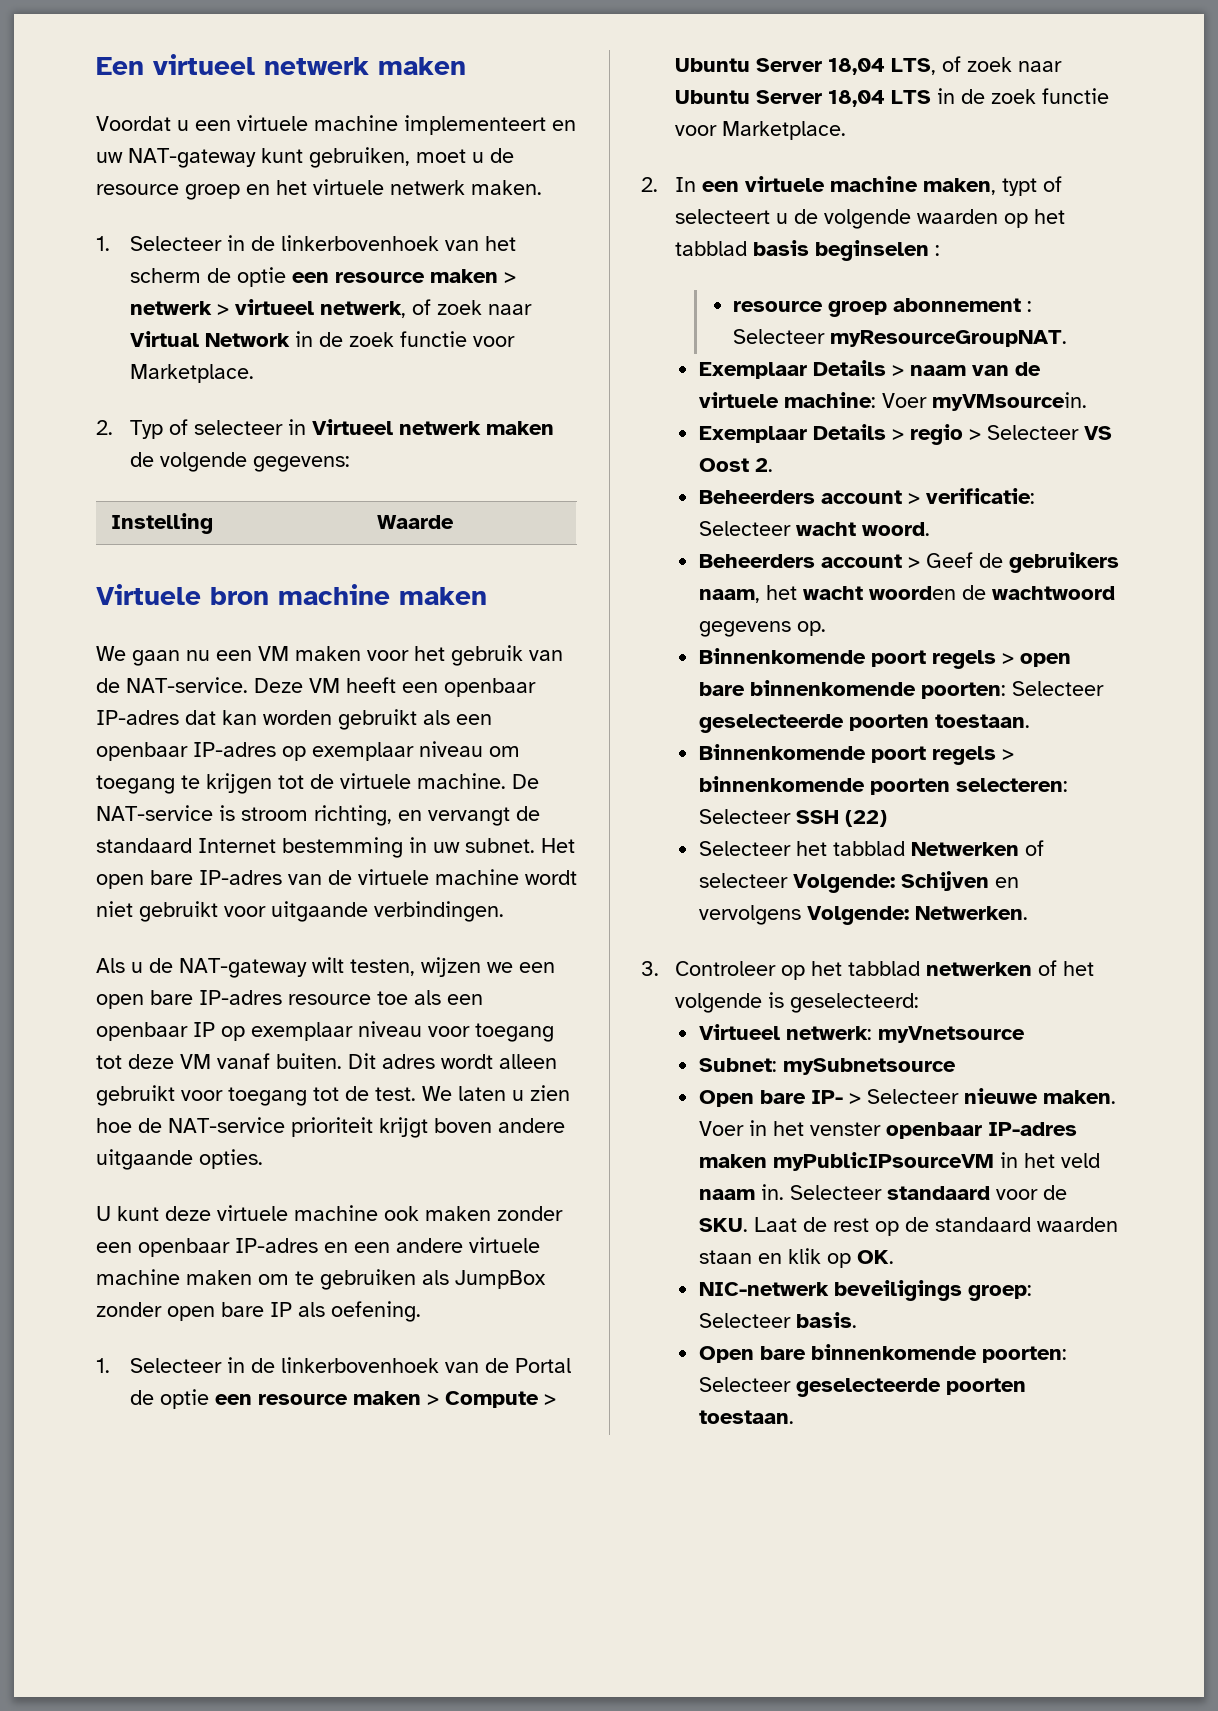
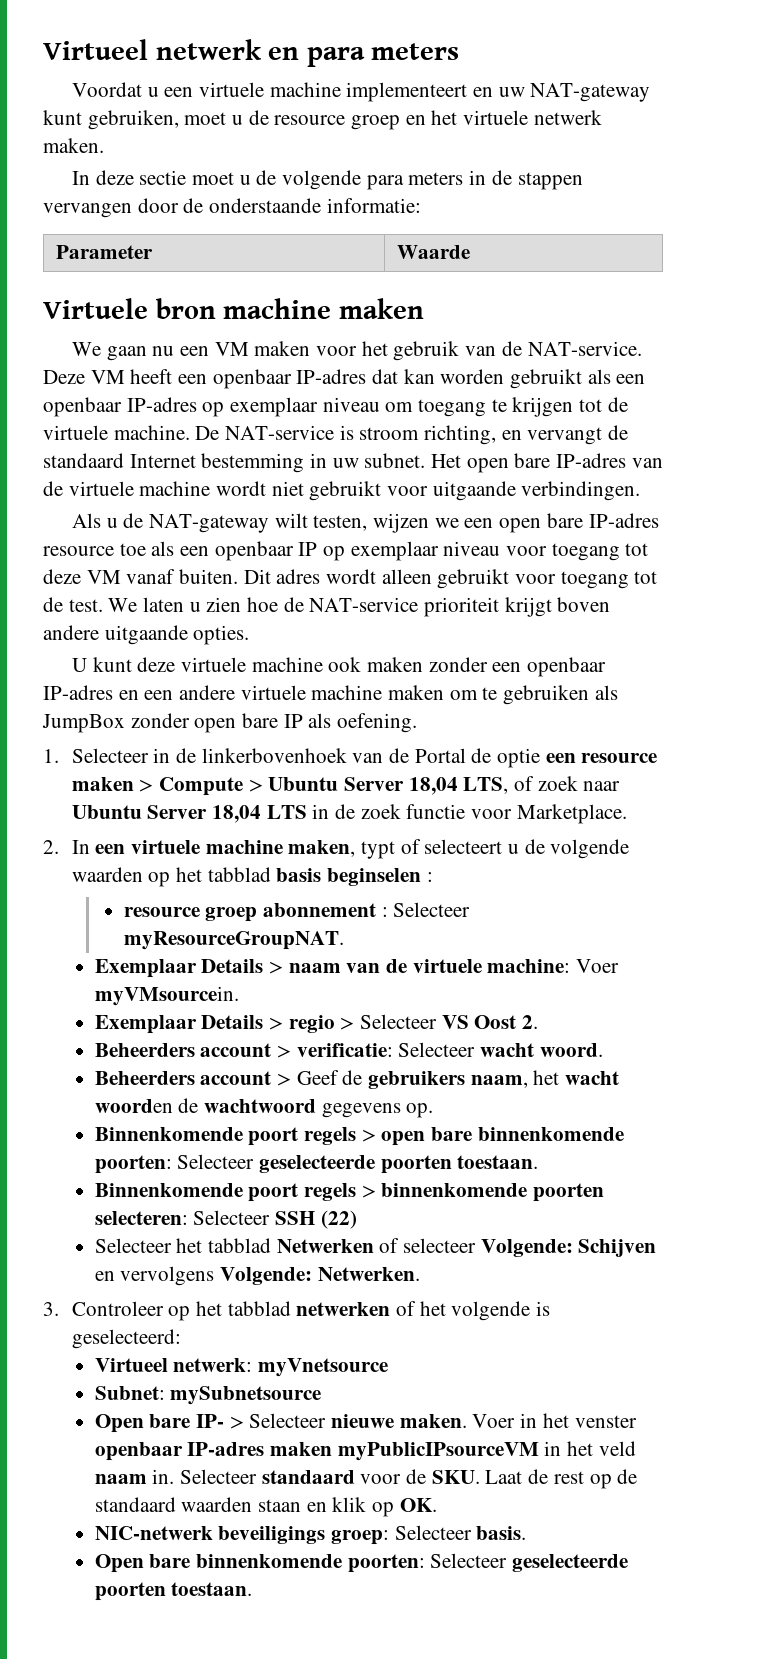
- Een virtueel netwerk maken
+ Virtueel netwerk en para meters
- 1. Selecteer in de linkerbovenhoek van het scherm de optie een resource maken > netwerk > virtueel netwerk, of zoek naar Virtual Network in de zoek functie voor Marketplace.
- 2. Typ of selecteer in Virtueel netwerk maken de volgende gegevens:
- Instelling | Waarde
+ In deze sectie moet u de volgende para meters in de stappen vervangen door de onderstaande informatie:
+ Parameter | Waarde

